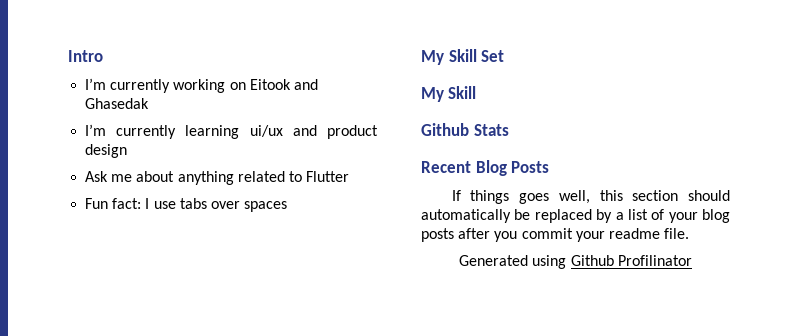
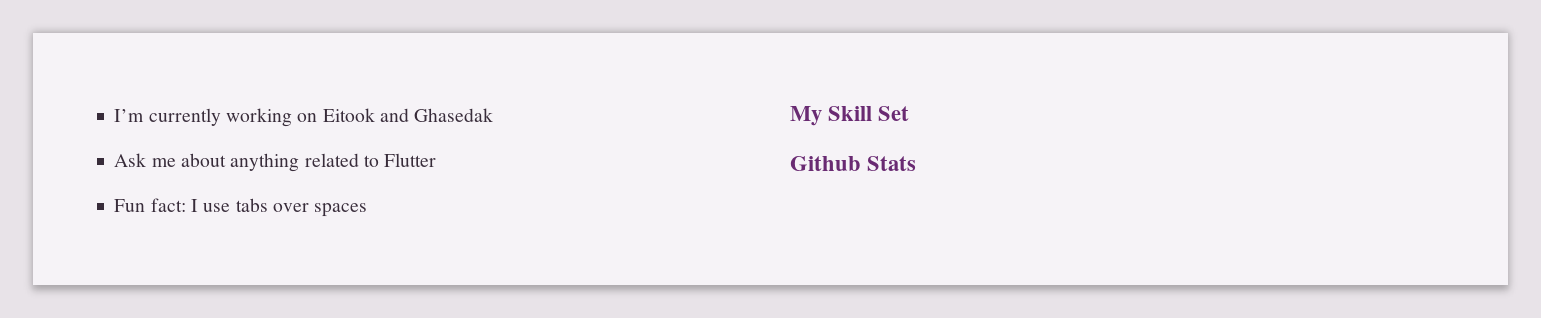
- Intro
- I’m currently learning ui/ux and product design
  My Skill Set
- My Skill
- Recent Blog Posts
- If things goes well, this section should automatically be replaced by a list of your blog posts after you commit your readme file.
- Generated using Github Profilinator

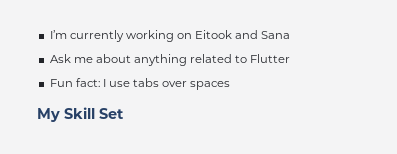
- I’m currently working on Eitook and Ghasedak
+ I’m currently working on Eitook and Sana
- Github Stats

